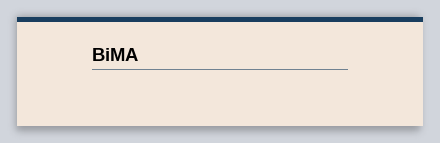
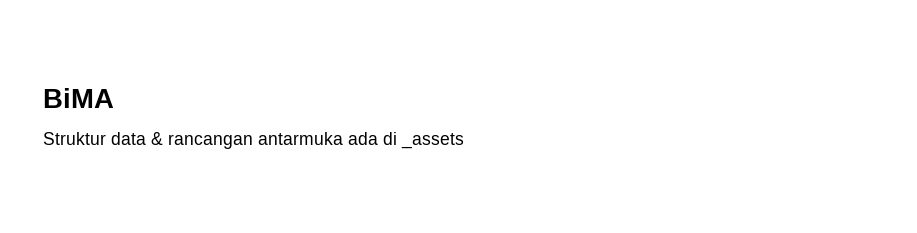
+ Struktur data & rancangan antarmuka ada di _assets

